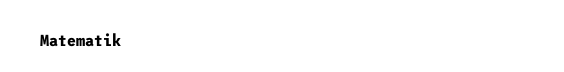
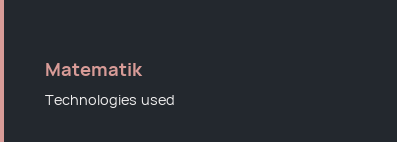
+ Technologies used

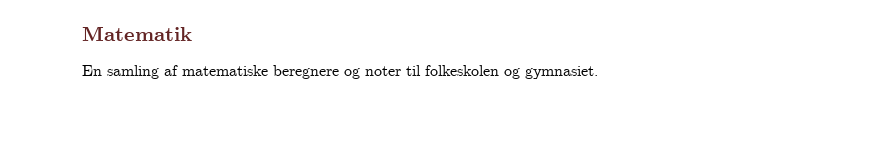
- Technologies used
+ En samling af matematiske beregnere og noter til folkeskolen og gymnasiet.

